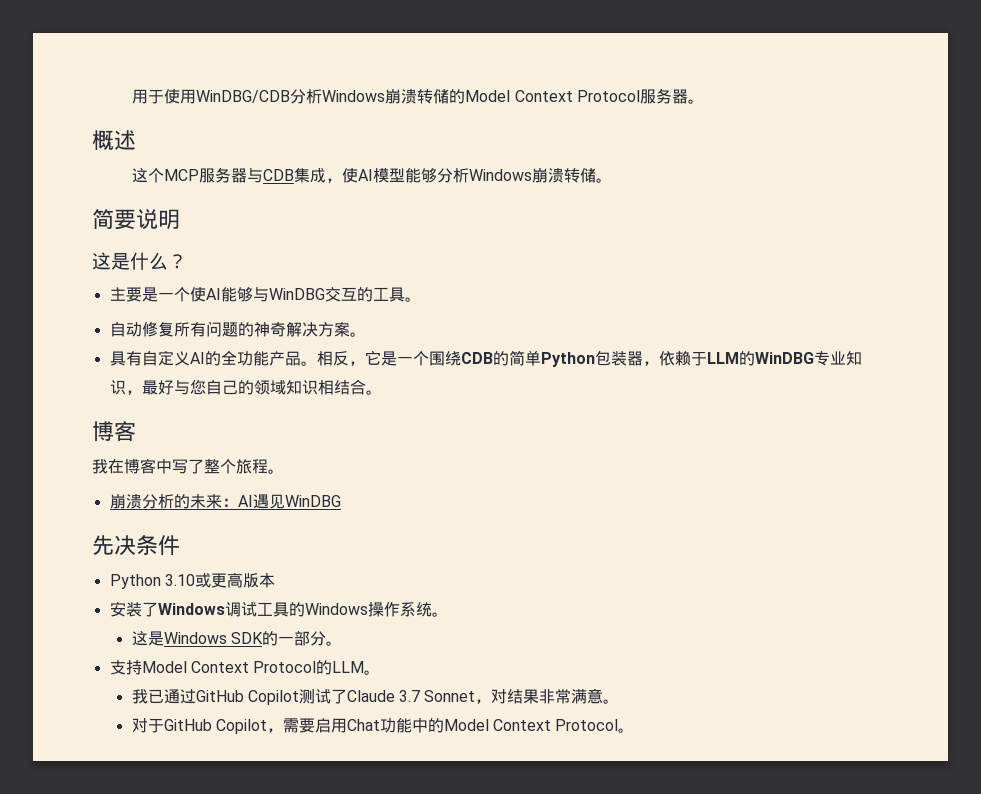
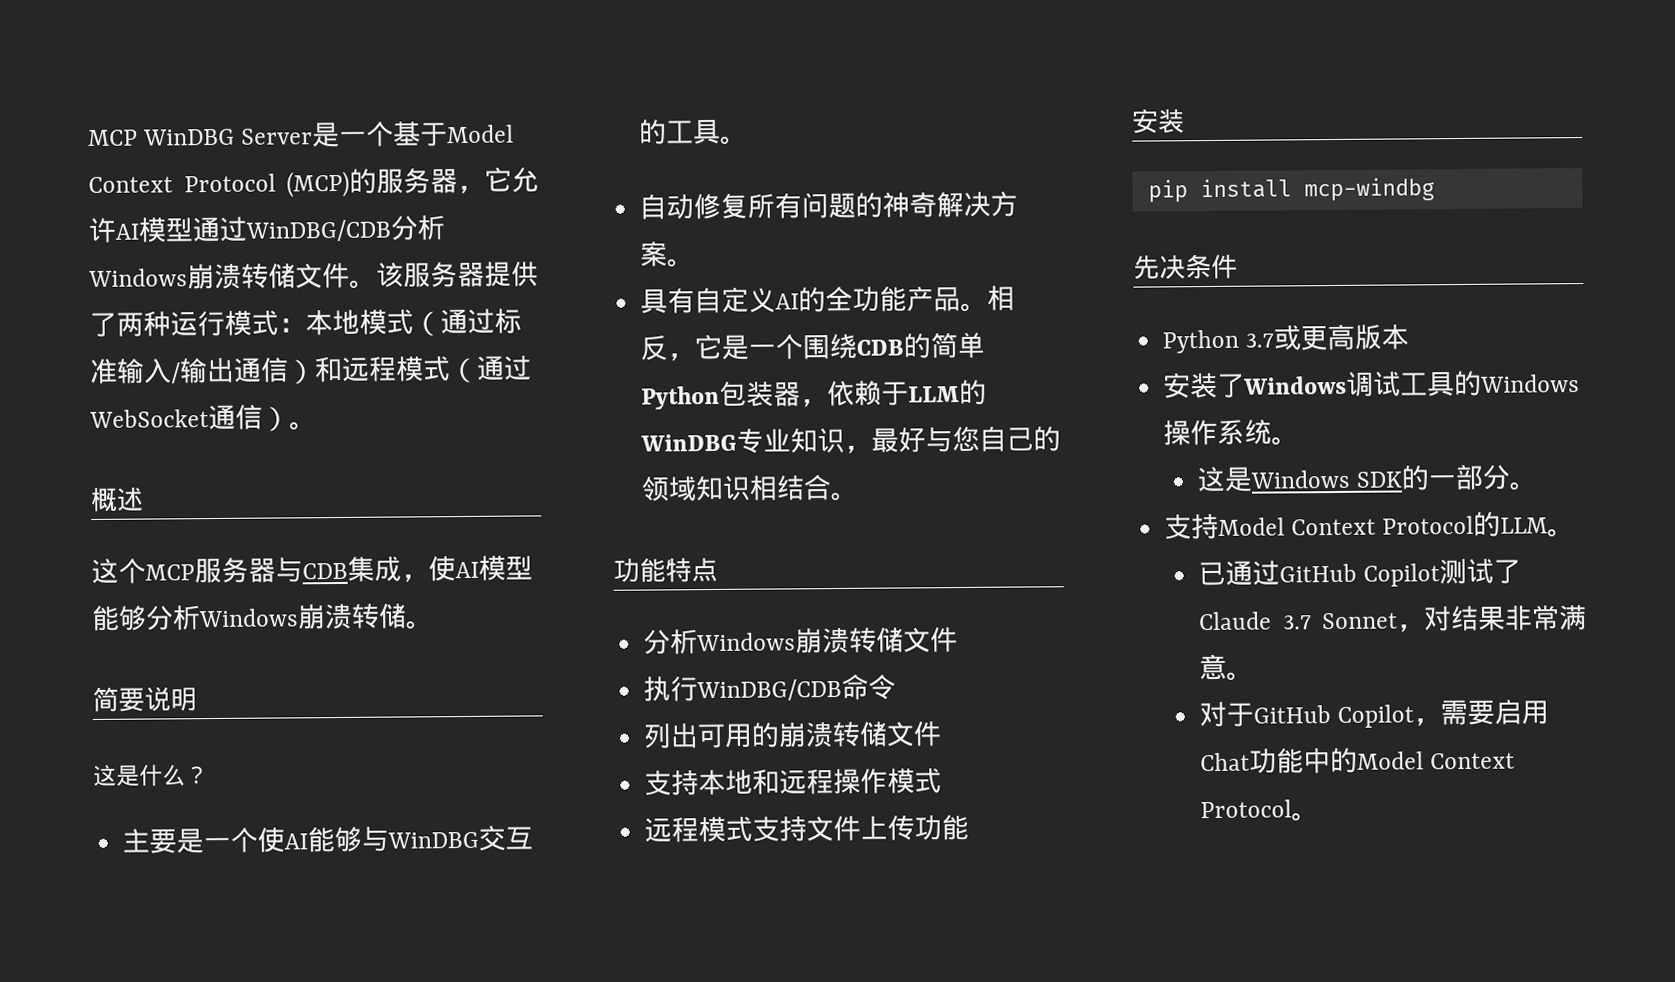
- 用于使用WinDBG/CDB分析Windows崩溃转储的Model Context Protocol服务器。
+ MCP WinDBG Server是一个基于Model Context Protocol (MCP)的服务器，它允许AI模型通过WinDBG/CDB分析Windows崩溃转储文件。该服务器提供了两种运行模式：本地模式（通过标准输入/输出通信）和远程模式（通过WebSocket通信）。
  相反，它是一个围绕CDB的简单Python包装器，依赖于LLM的WinDBG专业知识，最好与您自己的领域知识相结合。
- 博客
- 我在博客中写了整个旅程。
- 崩溃分析的未来：AI遇见WinDBG
+ 功能特点
+ 分析Windows崩溃转储文件
+ 执行WinDBG/CDB命令
+ 列出可用的崩溃转储文件
+ 支持本地和远程操作模式
+ 远程模式支持文件上传功能
+ 安装
+ pip install mcp-windbg
- Python 3.10或更高版本
+ Python 3.7或更高版本
- 我已通过GitHub Copilot测试了Claude 3.7 Sonnet，对结果非常满意。
+ 已通过GitHub Copilot测试了Claude 3.7 Sonnet，对结果非常满意。

